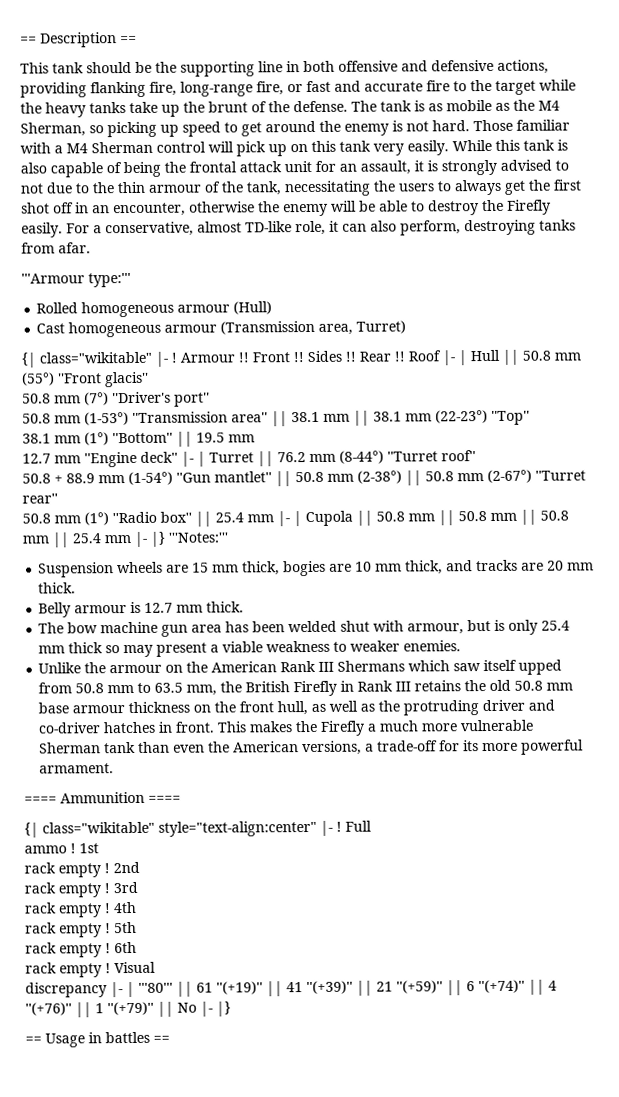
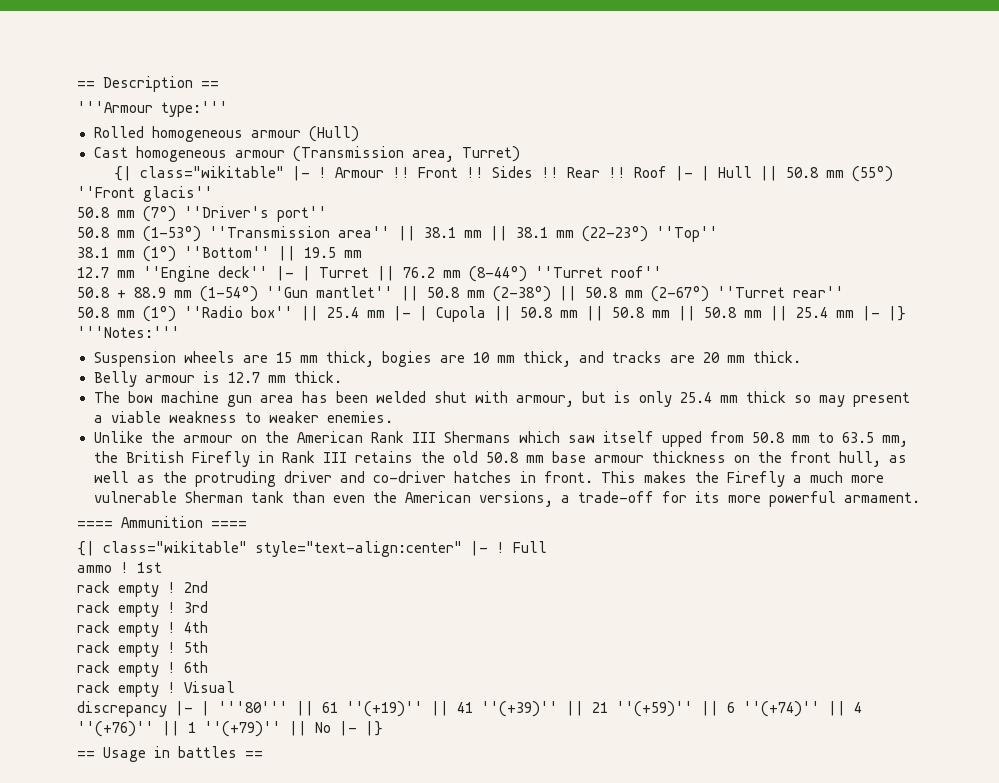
- This tank should be the supporting line in both offensive and defensive actions, providing flanking fire, long-range fire, or fast and accurate fire to the target while the heavy tanks take up the brunt of the defense. The tank is as mobile as the M4 Sherman, so picking up speed to get around the enemy is not hard. Those familiar with a M4 Sherman control will pick up on this tank very easily. While this tank is also capable of being the frontal attack unit for an assault, it is strongly advised to not due to the thin armour of the tank, necessitating the users to always get the first shot off in an encounter, otherwise the enemy will be able to destroy the Firefly easily. For a conservative, almost TD-like role, it can also perform, destroying tanks from afar.

